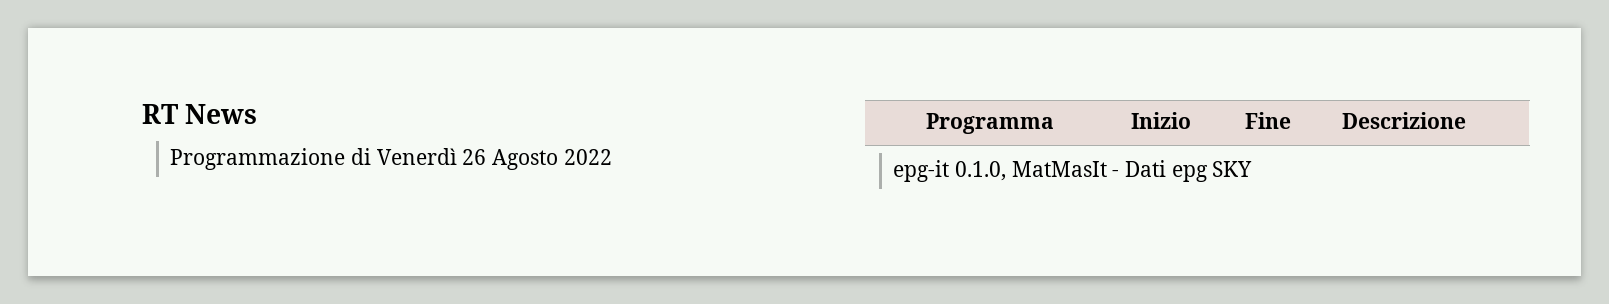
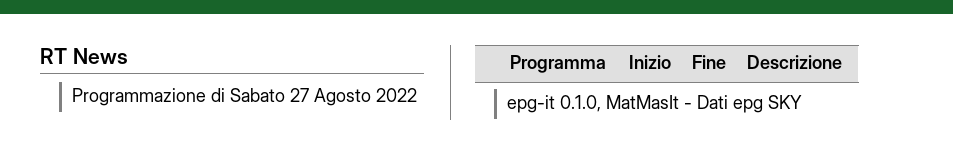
- Programmazione di Venerdì 26 Agosto 2022
+ Programmazione di Sabato 27 Agosto 2022

